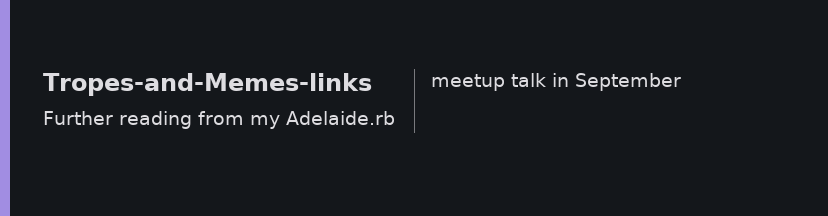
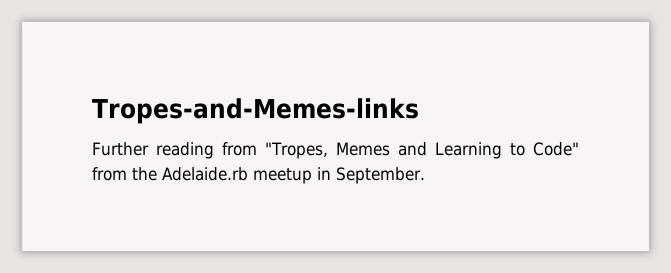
- Further reading from my Adelaide.rb meetup talk in September
+ Further reading from "Tropes, Memes and Learning to Code" from the Adelaide.rb meetup in September.

